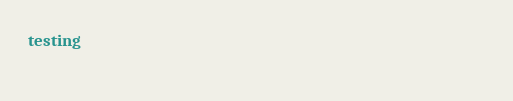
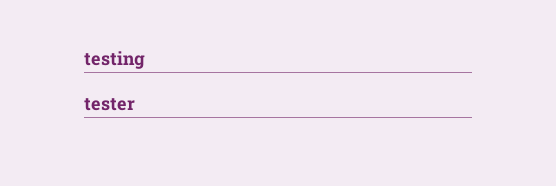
+ tester

